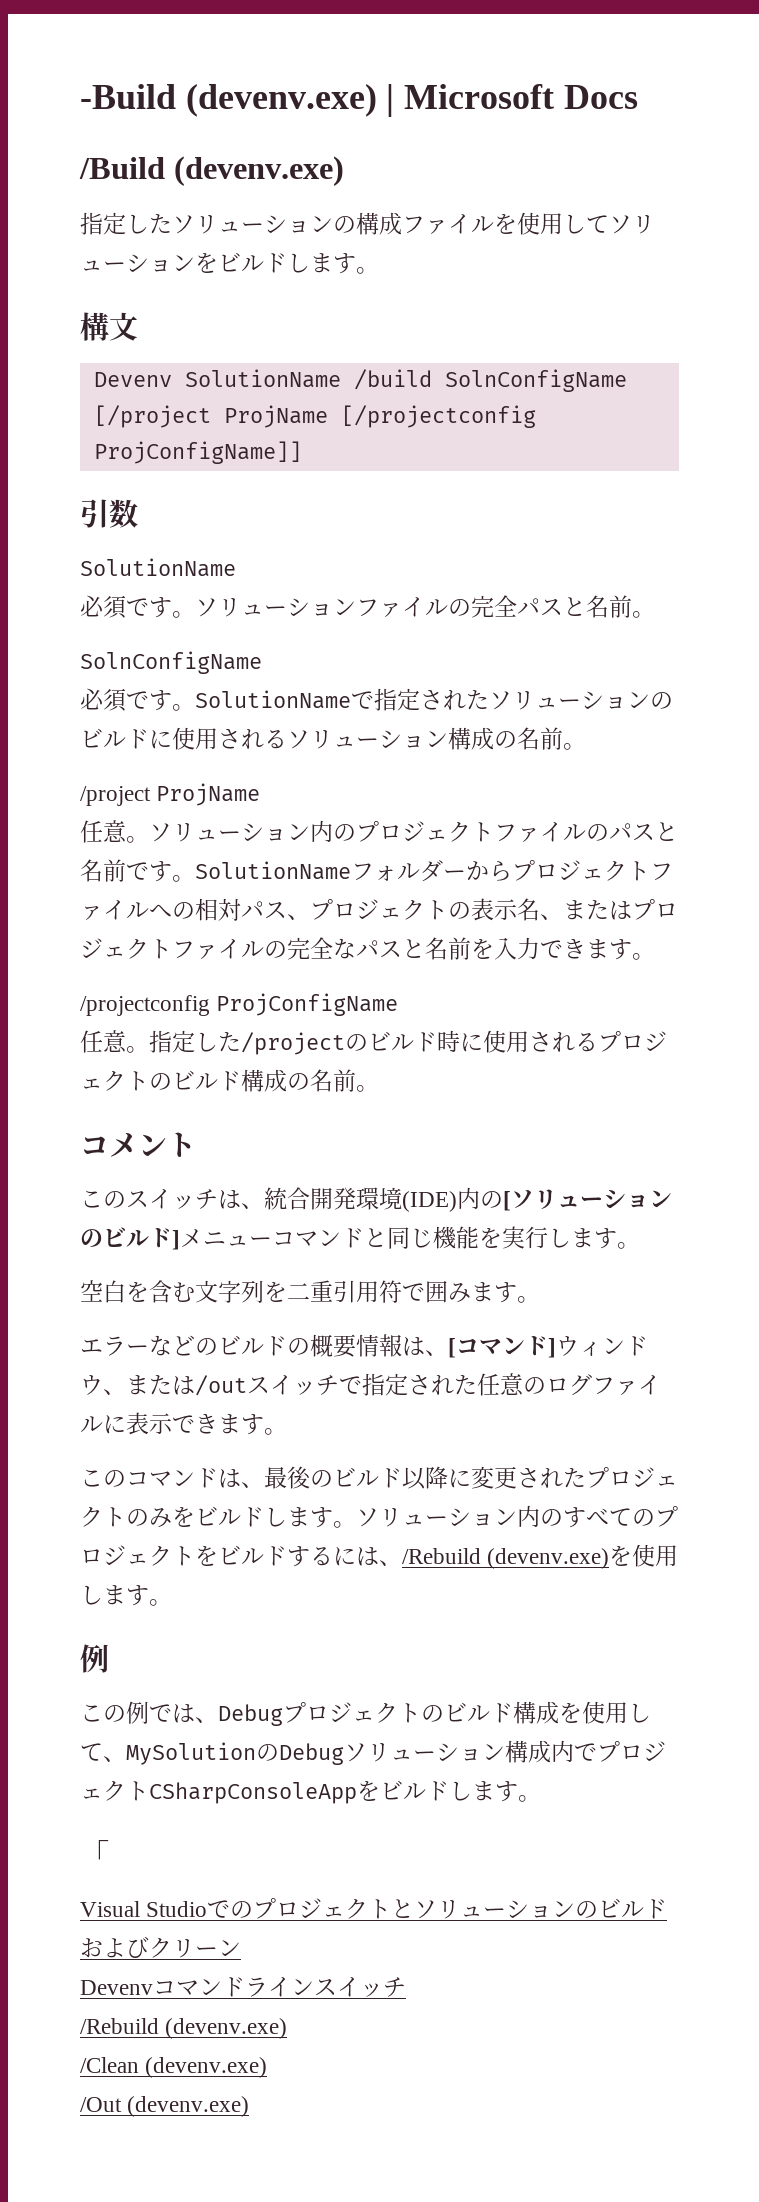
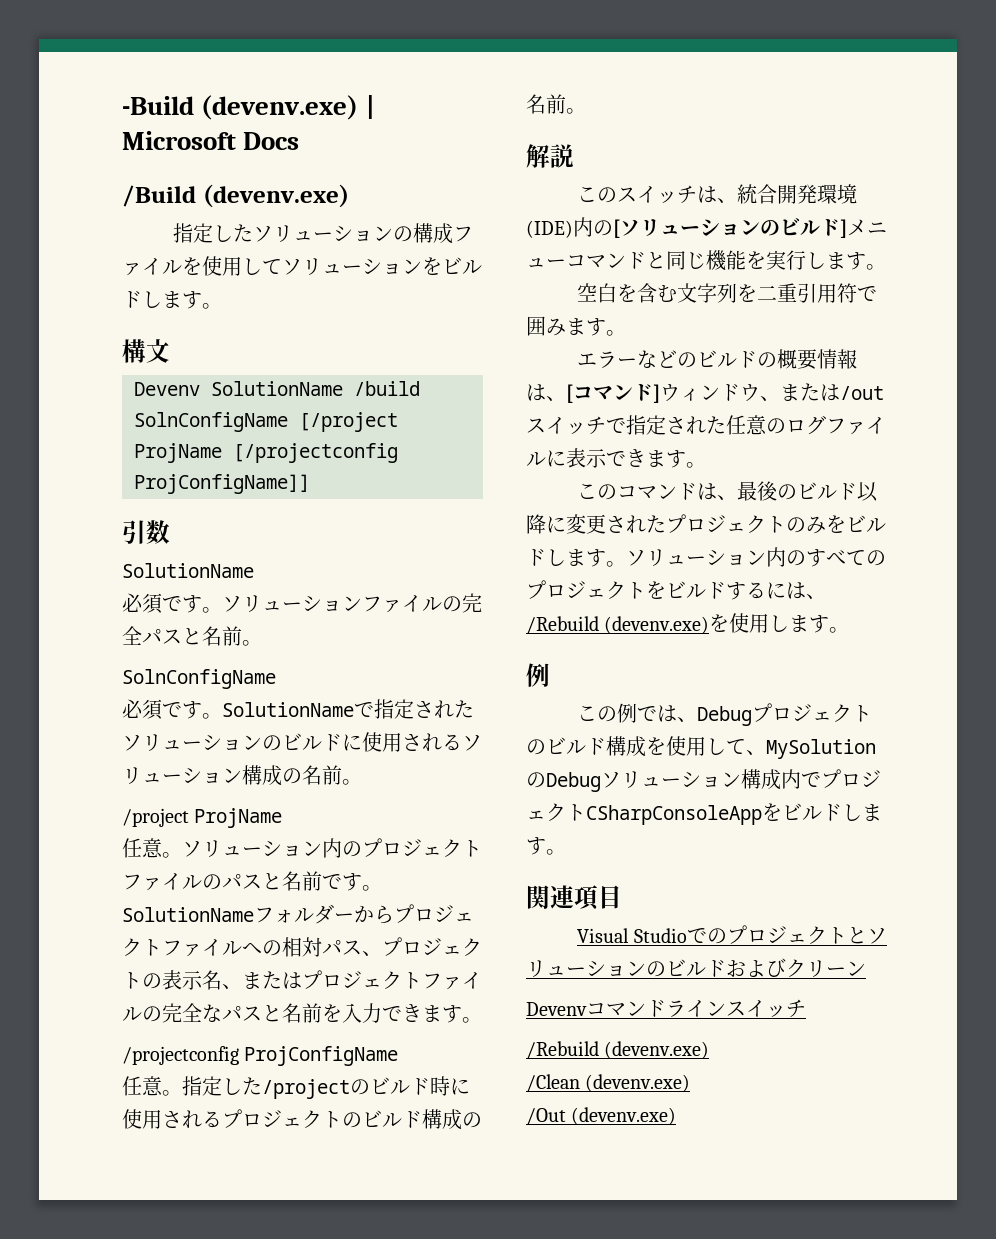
- コメント
+ 解説
- 「
+ 関連項目

